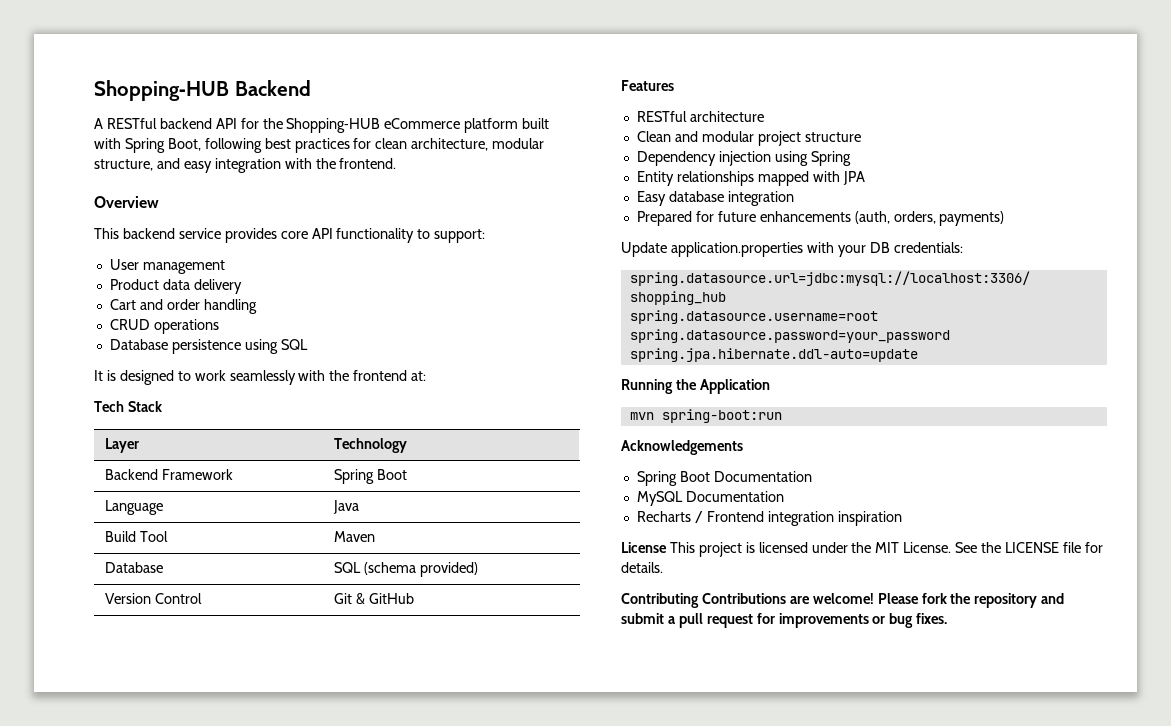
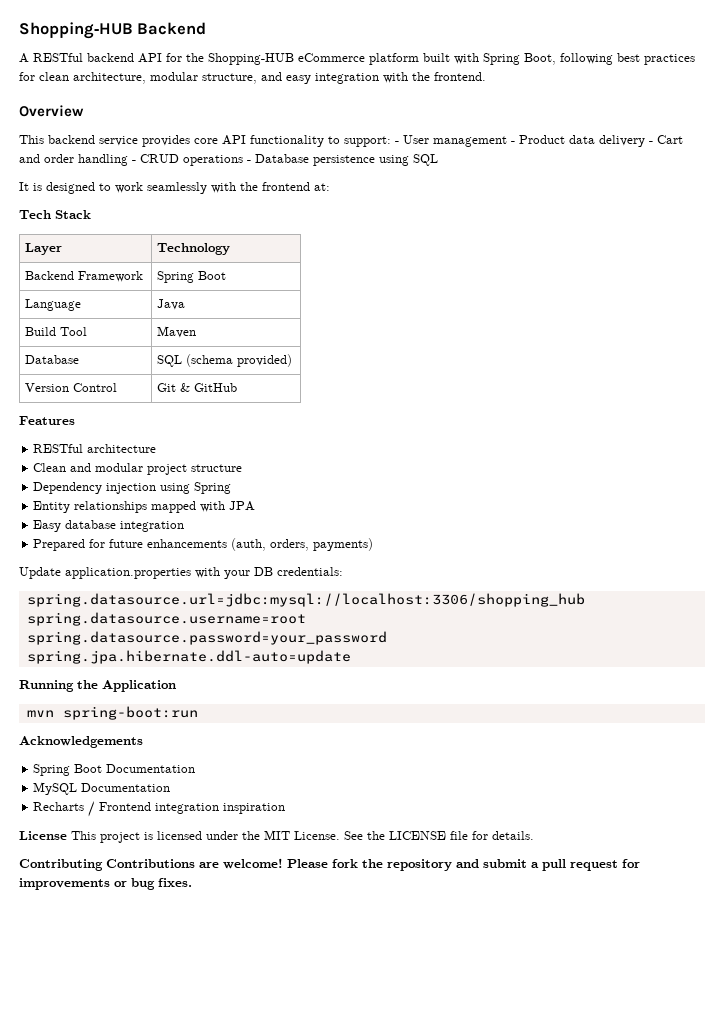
- This backend service provides core API functionality to support:
- User management
- Product data delivery
- Cart and order handling
- CRUD operations
- Database persistence using SQL
+ This backend service provides core API functionality to support: - User management - Product data delivery - Cart and order handling - CRUD operations - Database persistence using SQL

